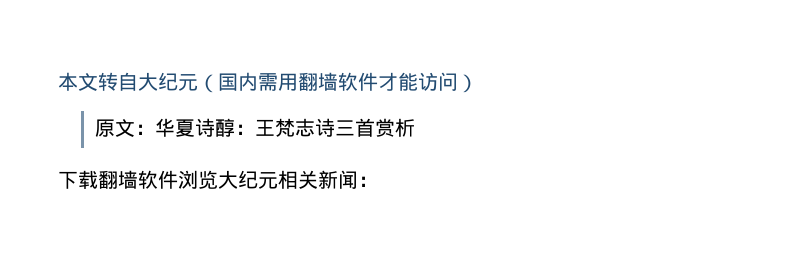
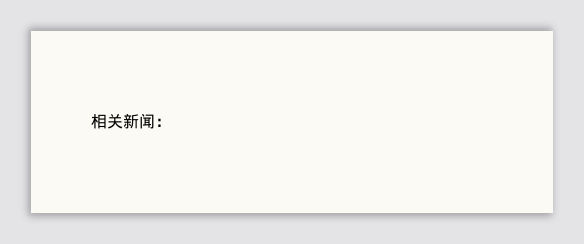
- 本文转自大纪元（国内需用翻墙软件才能访问）
- 原文：华夏诗醇：王梵志诗三首赏析
- 下载翻墙软件浏览大纪元相关新闻：
+ 相关新闻：

